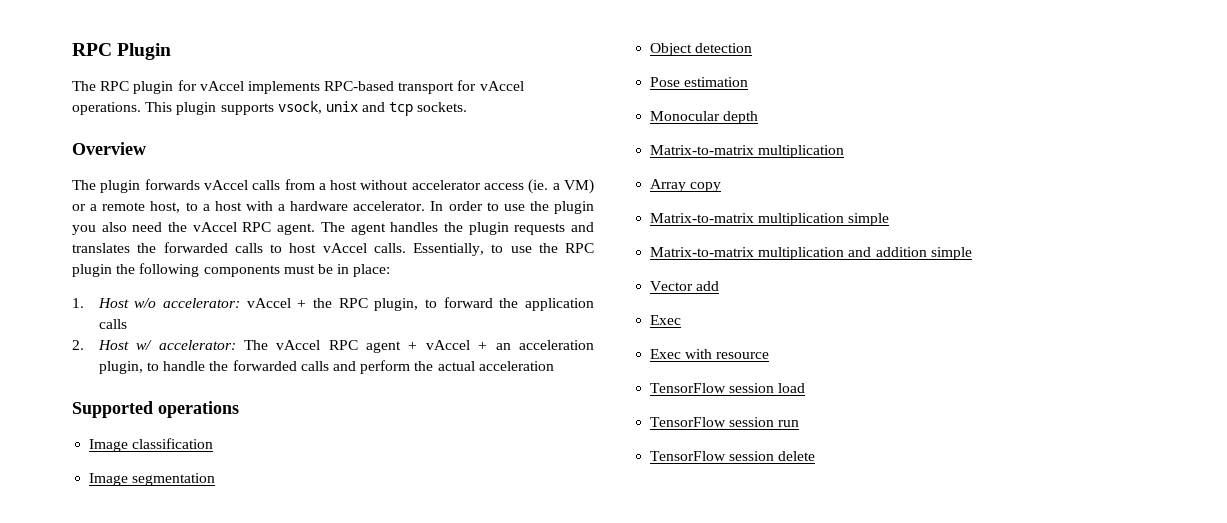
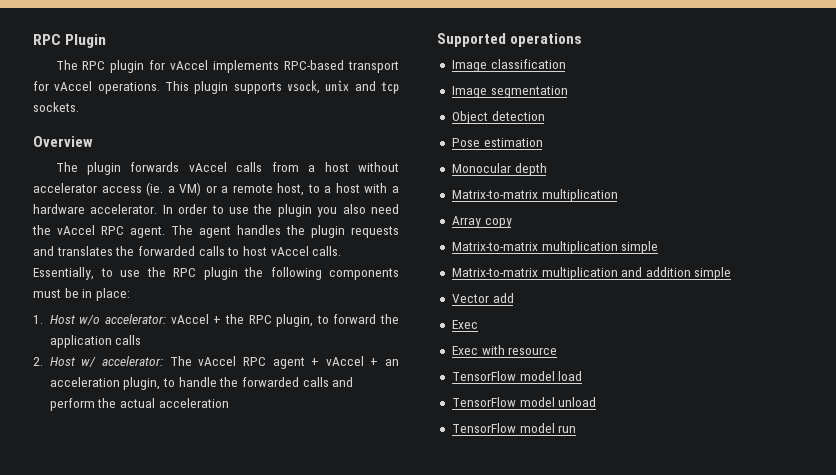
- TensorFlow session load
+ TensorFlow model load
- TensorFlow session run
- TensorFlow session delete
+ TensorFlow model unload
+ TensorFlow model run

